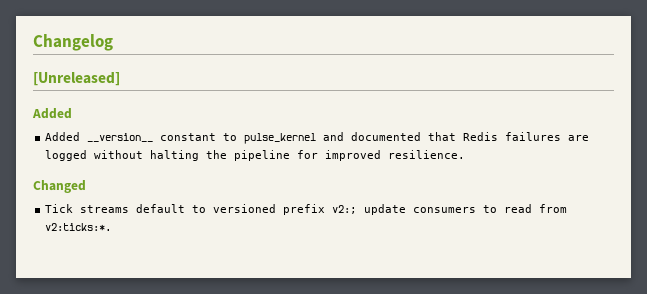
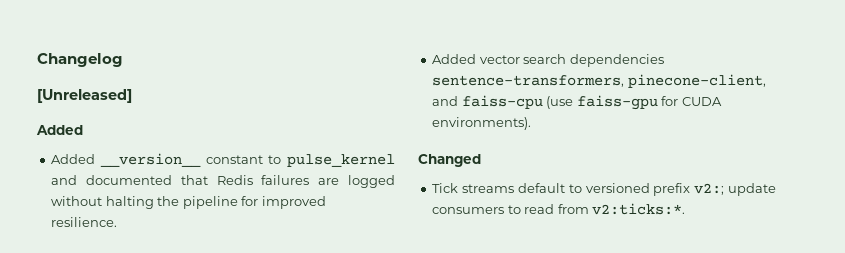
+ Added vector search dependencies sentence-transformers, pinecone-client, and faiss-cpu (use faiss-gpu for CUDA environments).

